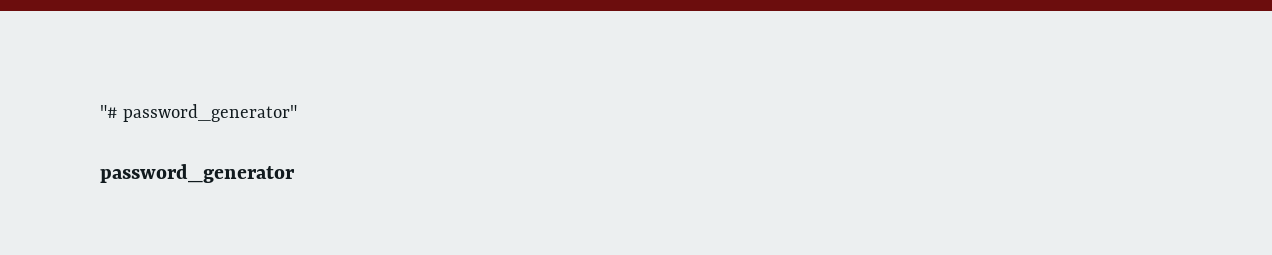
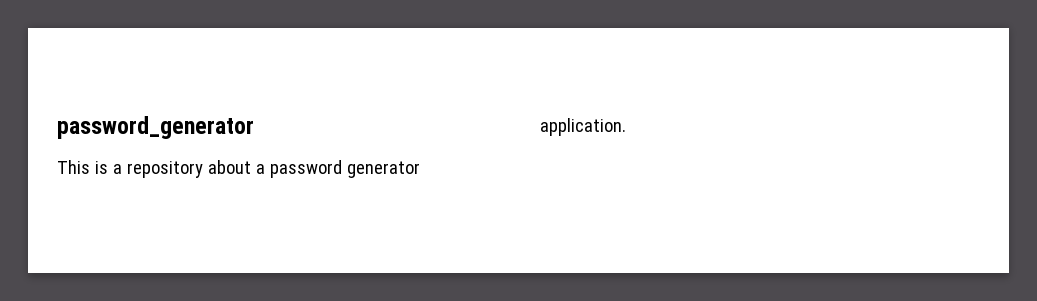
- "# password_generator"
  password_generator
+ This is a repository about a password generator application.

